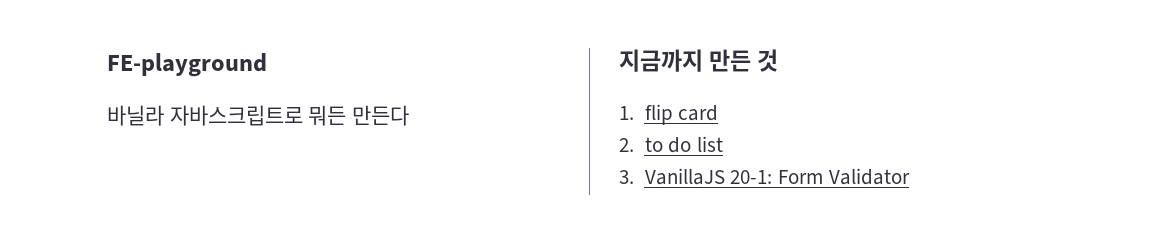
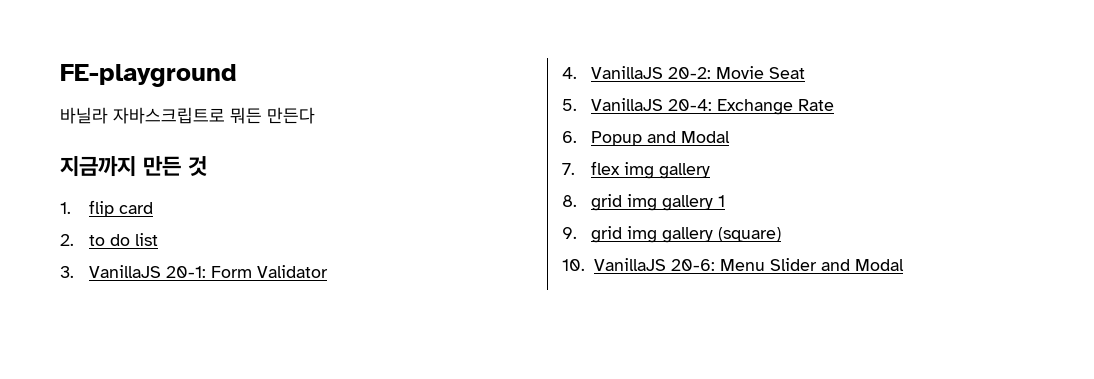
+ 4. VanillaJS 20-2: Movie Seat
+ 5. VanillaJS 20-4: Exchange Rate
+ 6. Popup and Modal
+ 7. flex img gallery
+ 8. grid img gallery 1
+ 9. grid img gallery (square)
+ 10. VanillaJS 20-6: Menu Slider and Modal

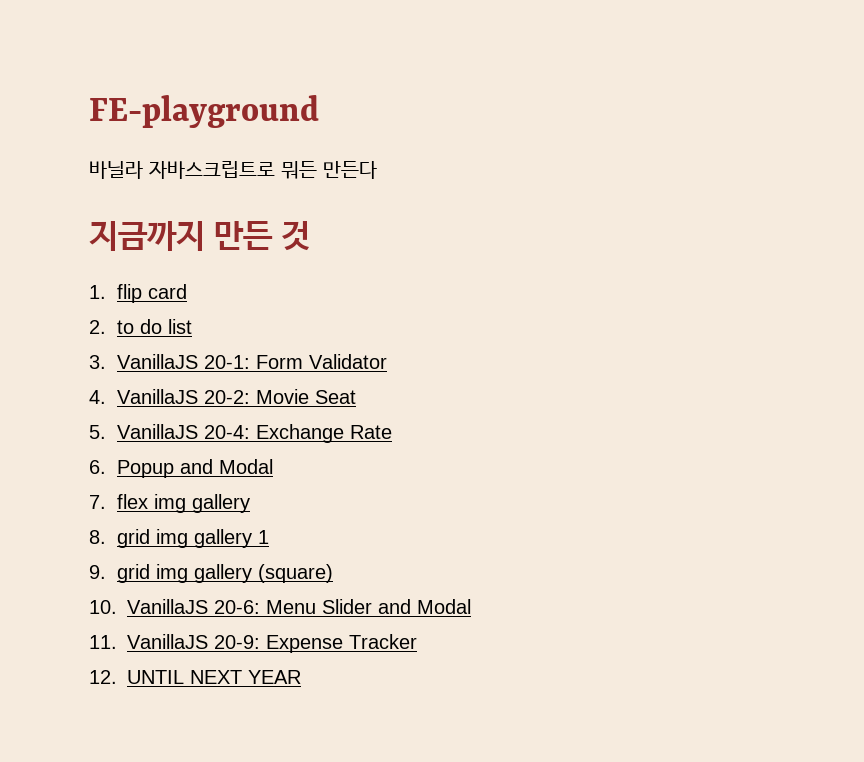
+ 11. VanillaJS 20-9: Expense Tracker
+ 12. UNTIL NEXT YEAR

